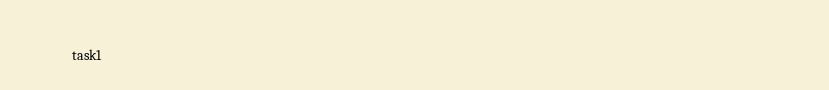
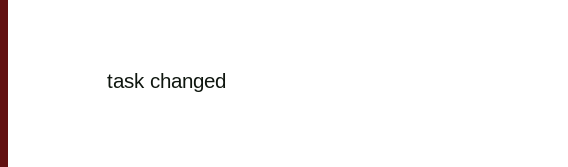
- task1
+ task changed

